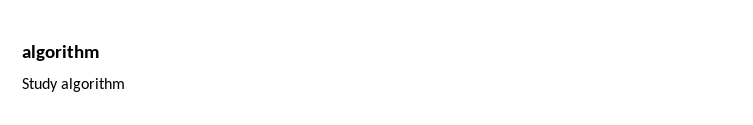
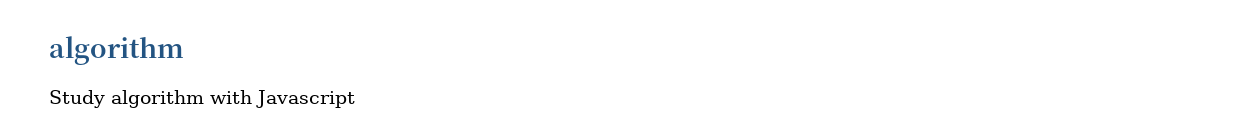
- Study algorithm
+ Study algorithm with Javascript

